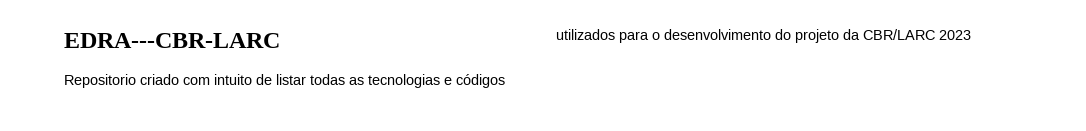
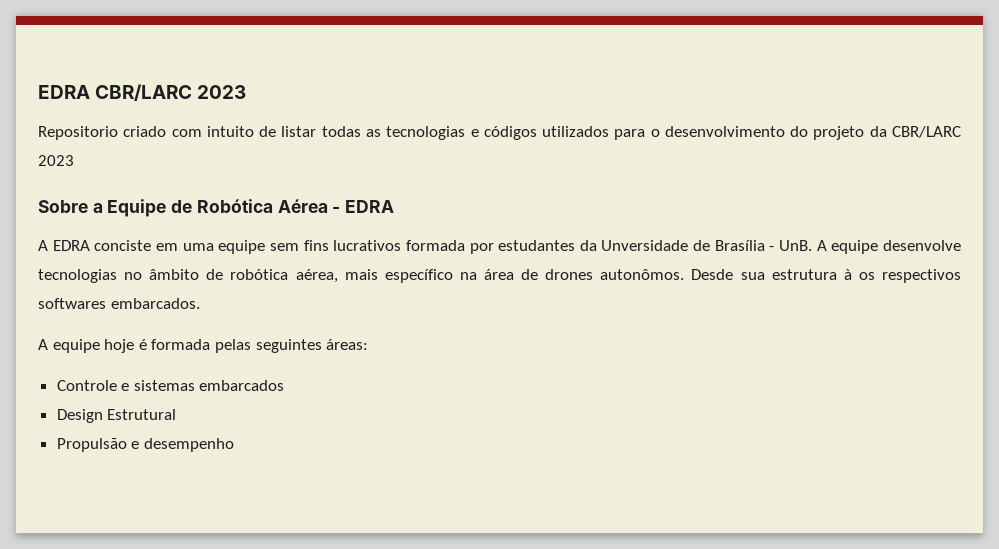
- EDRA---CBR-LARC
+ EDRA CBR/LARC 2023
+ Sobre a Equipe de Robótica Aérea - EDRA
+ A EDRA conciste em uma equipe sem fins lucrativos formada por estudantes da Unversidade de Brasília - UnB. A equipe desenvolve tecnologias no âmbito de robótica aérea, mais específico na área de drones autonômos. Desde sua estrutura à os respectivos softwares embarcados.
+ A equipe hoje é formada pelas seguintes áreas:
+ Controle e sistemas embarcados
+ Design Estrutural
+ Propulsão e desempenho

